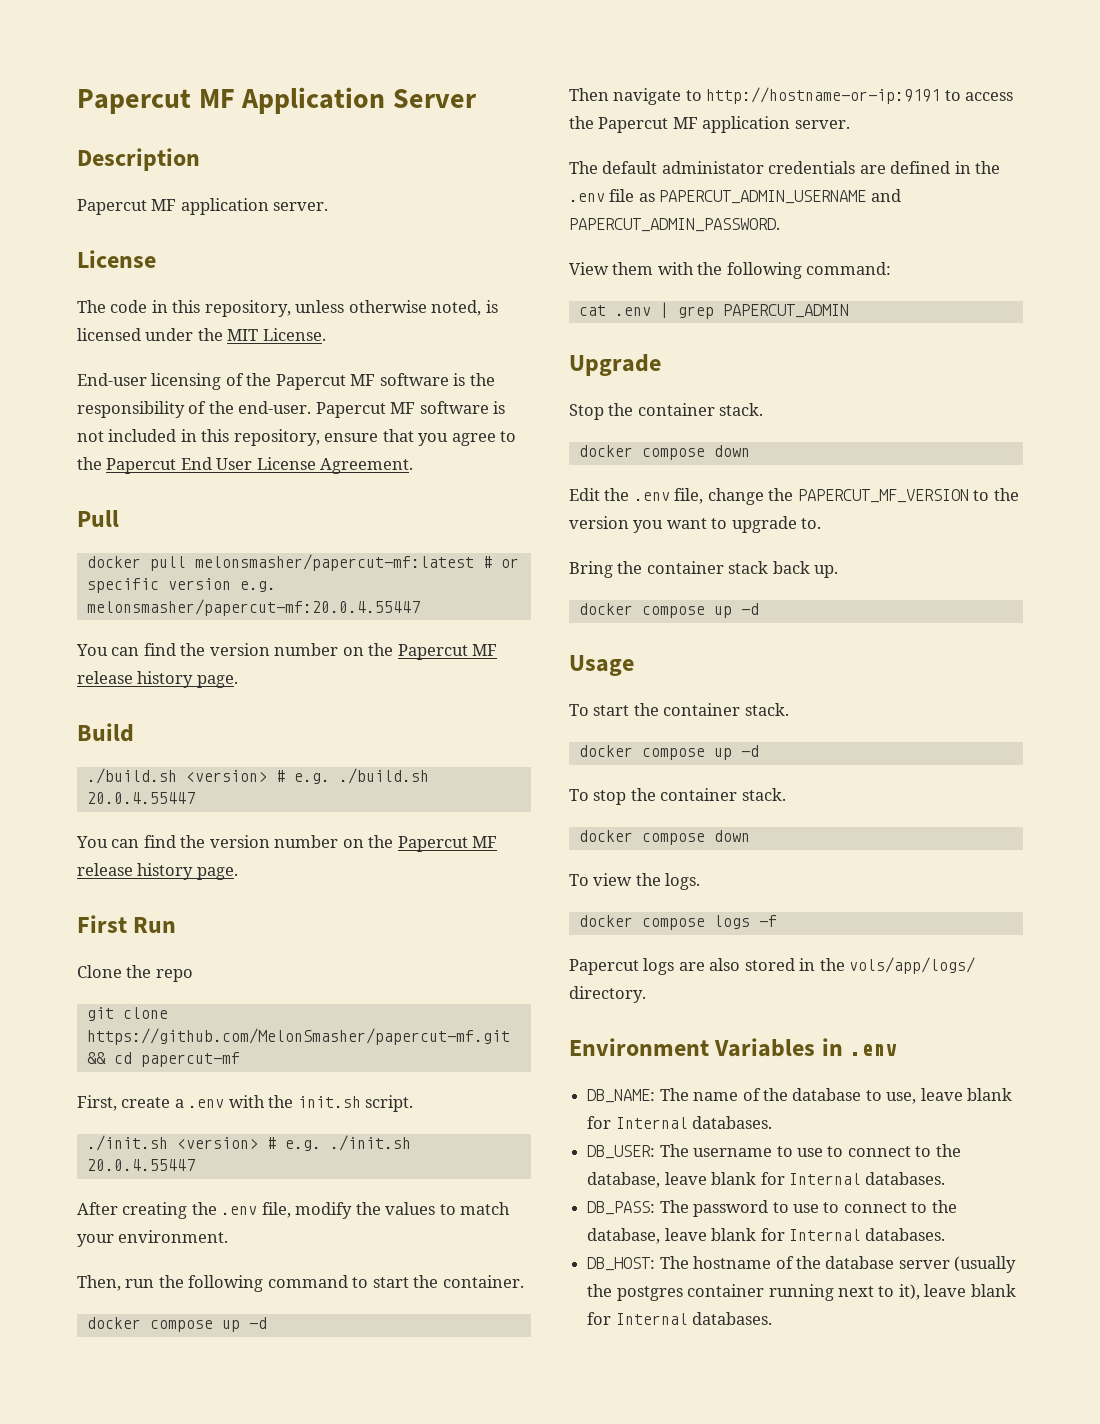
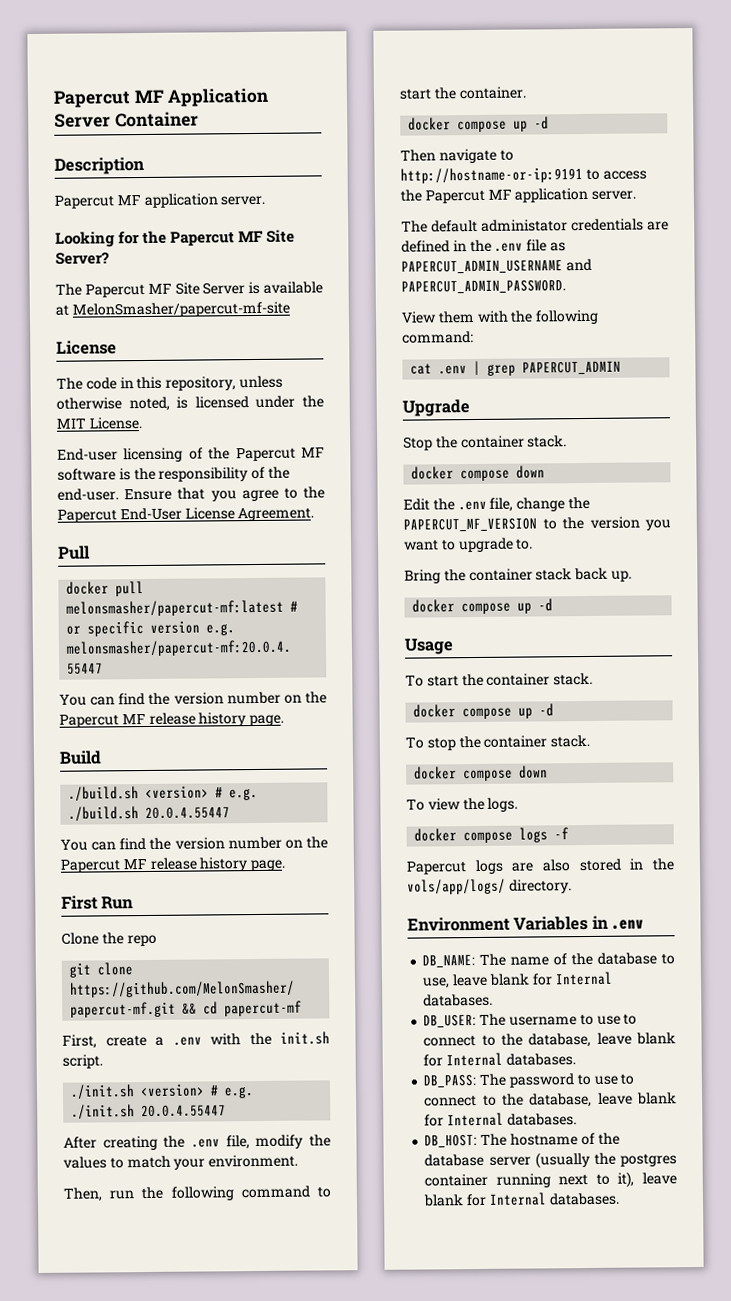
- Papercut MF Application Server
+ Papercut MF Application Server Container
+ Looking for the Papercut MF Site Server?
+ The Papercut MF Site Server is available at MelonSmasher/papercut-mf-site
- Papercut MF software is not included in this repository, ensure that you agree to the Papercut End User License Agreement.
+ Ensure that you agree to the Papercut End-User License Agreement.

